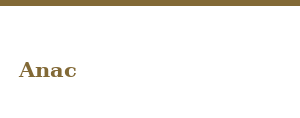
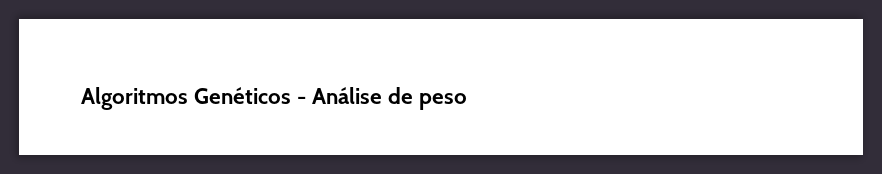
- Anac
+ Algoritmos Genéticos - Análise de peso

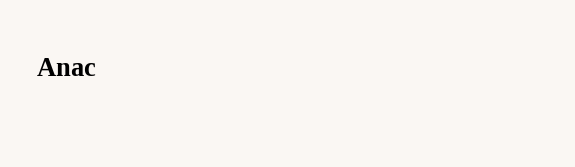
- Algoritmos Genéticos - Análise de peso
+ Anac

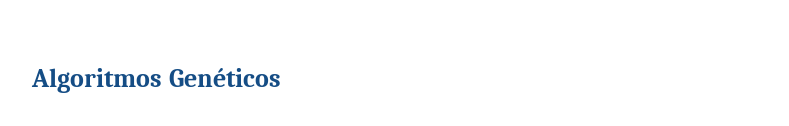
- Anac
+ Algoritmos Genéticos

